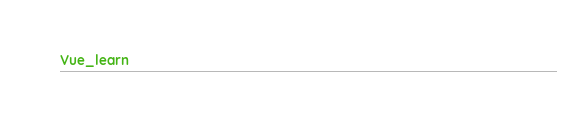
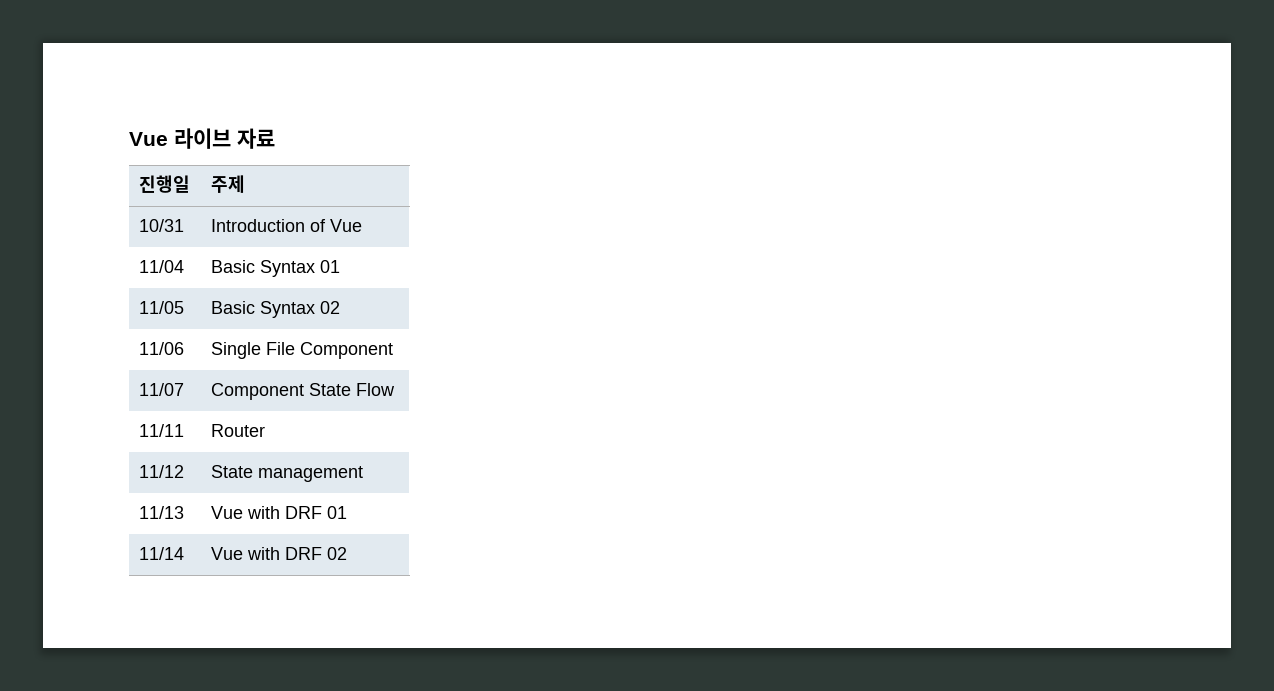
- Vue_learn
+ Vue 라이브 자료
+ 진행일 | 주제
+ 10/31 | Introduction of Vue
+ 11/04 | Basic Syntax 01
+ 11/05 | Basic Syntax 02
+ 11/06 | Single File Component
+ 11/07 | Component State Flow
+ 11/11 | Router
+ 11/12 | State management
+ 11/13 | Vue with DRF 01
+ 11/14 | Vue with DRF 02

